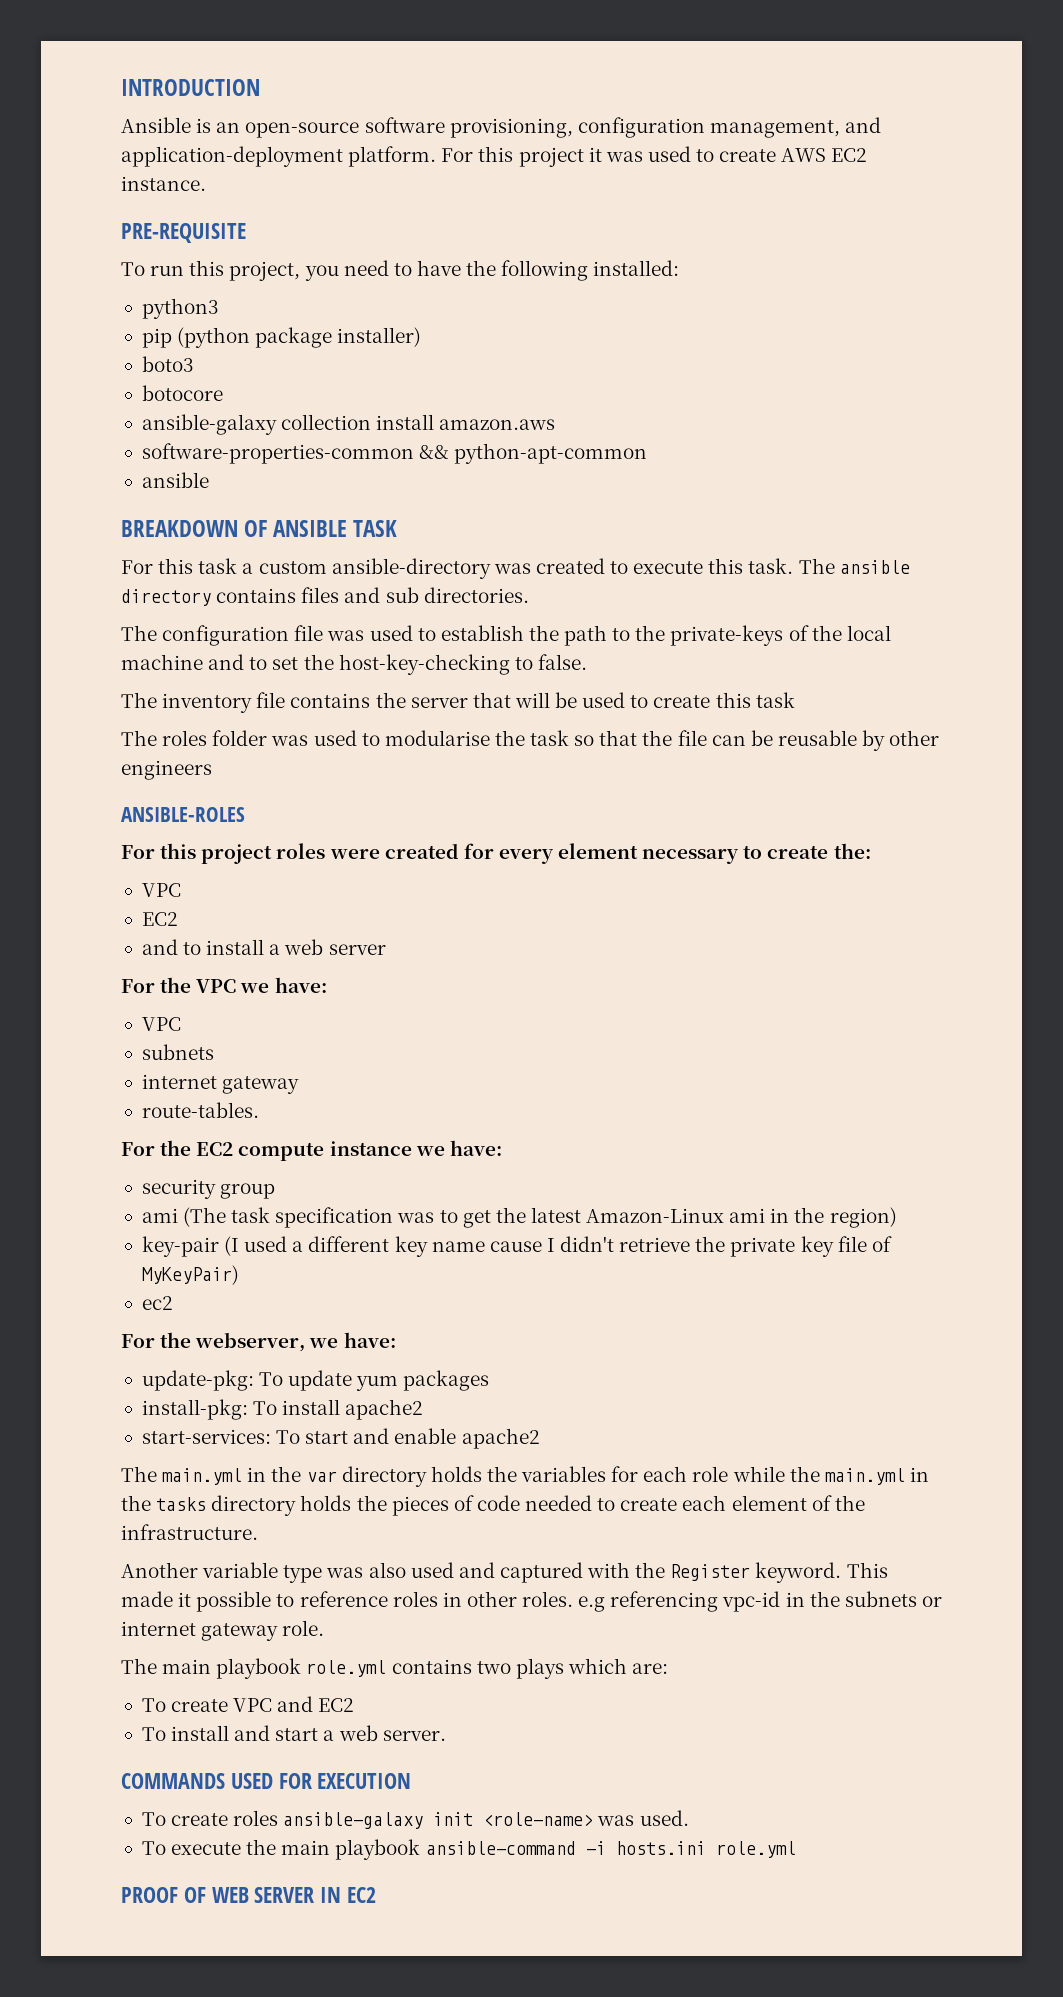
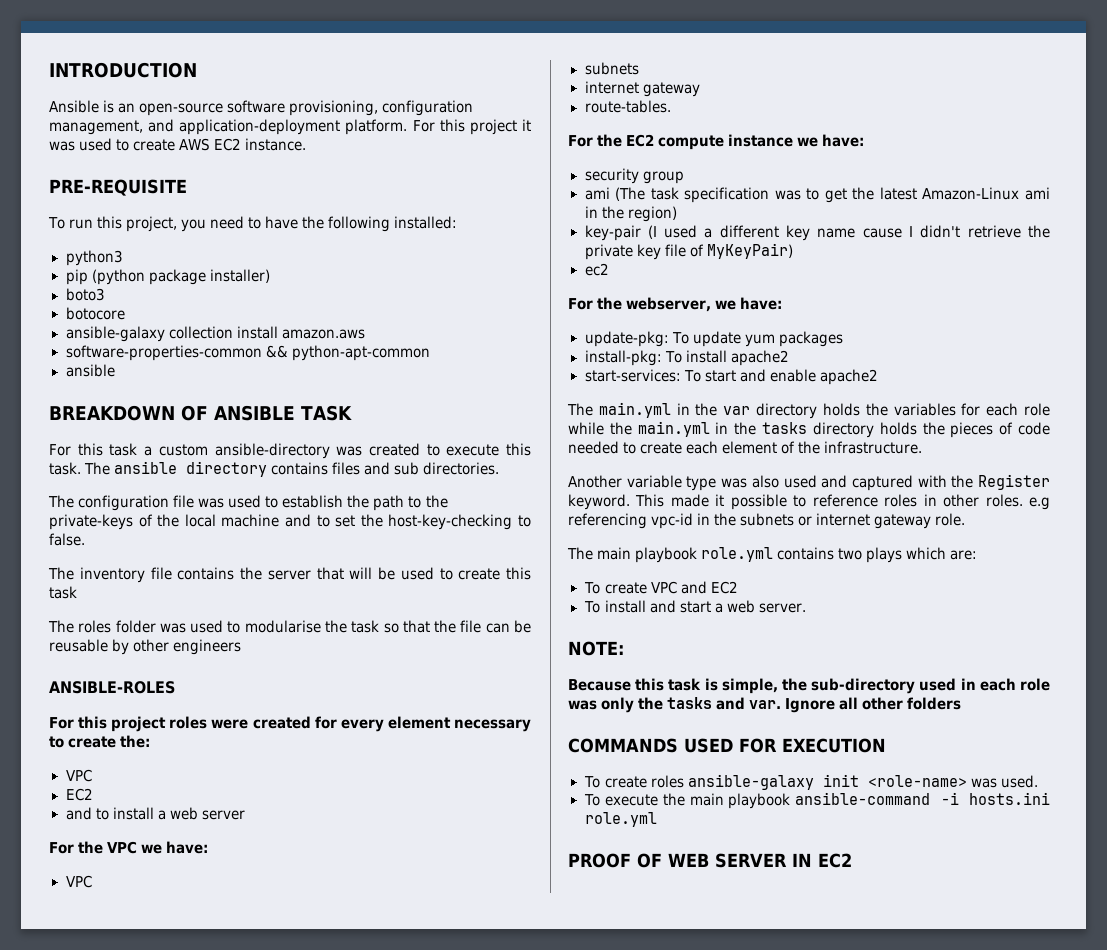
+ NOTE:
+ Because this task is simple, the sub-directory used in each role was only the tasks and var. Ignore all other folders

